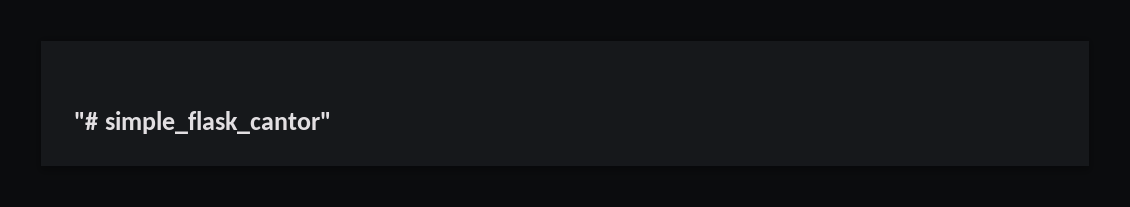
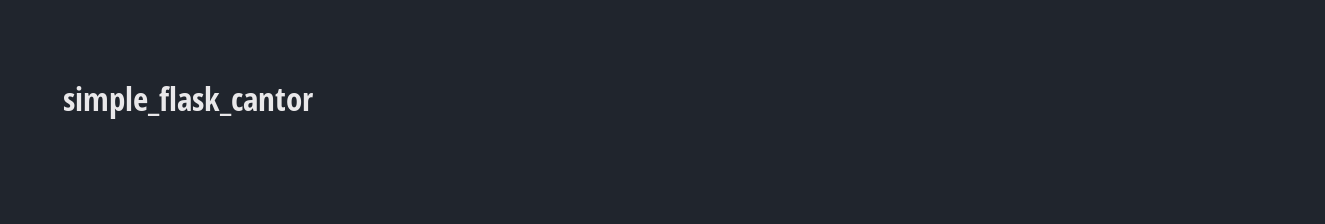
- "# simple_flask_cantor"
+ simple_flask_cantor

